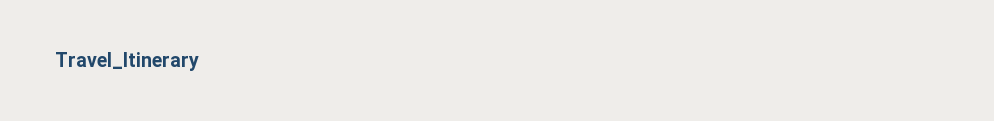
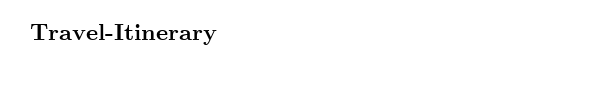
- Travel_Itinerary
+ Travel-Itinerary

